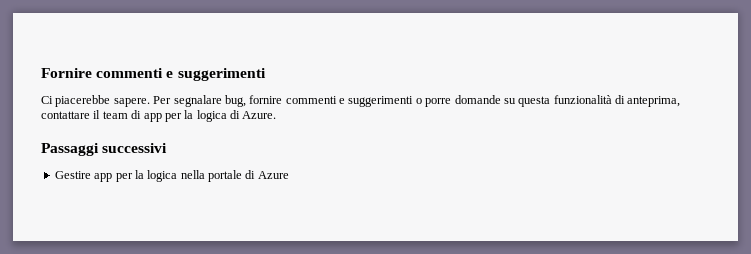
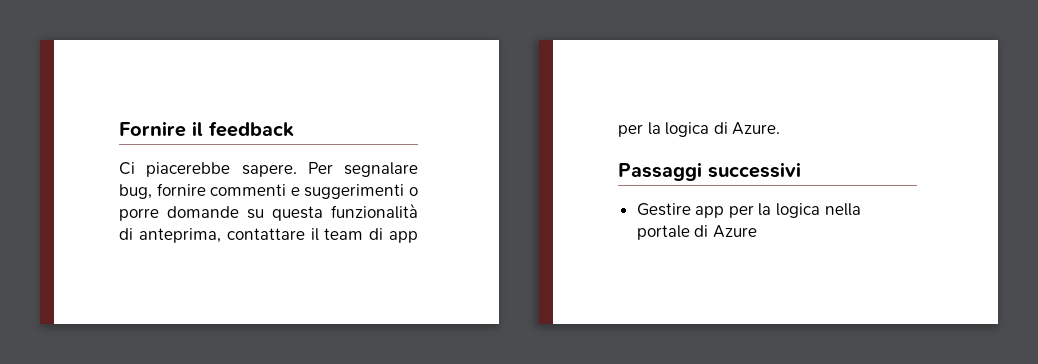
- Fornire commenti e suggerimenti
+ Fornire il feedback

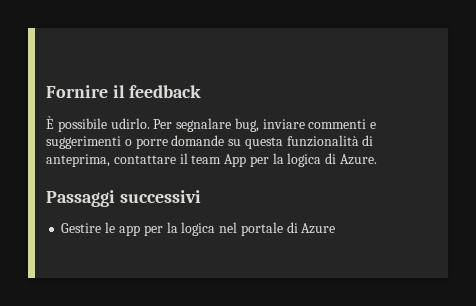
- Ci piacerebbe sapere.
+ È possibile udirlo.
- Per segnalare bug, fornire commenti e suggerimenti o porre domande su questa funzionalità di anteprima, contattare il team di app per la logica di Azure.
+ Per segnalare bug, inviare commenti e suggerimenti o porre domande su questa funzionalità di anteprima, contattare il team App per la logica di Azure.
- Gestire app per la logica nella portale di Azure
+ Gestire le app per la logica nel portale di Azure

